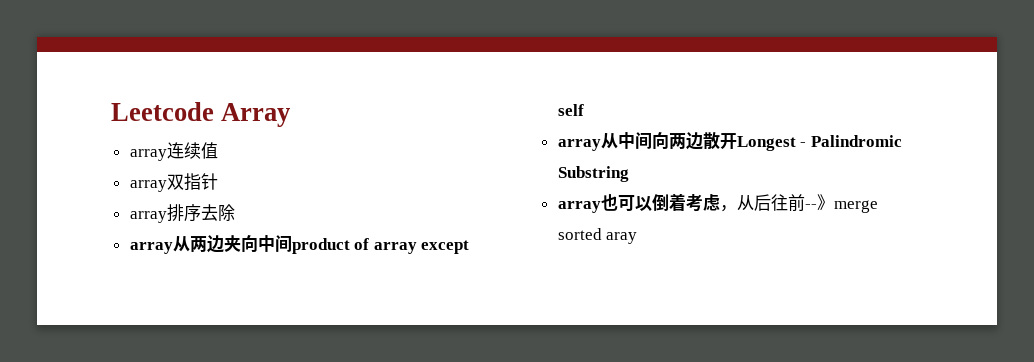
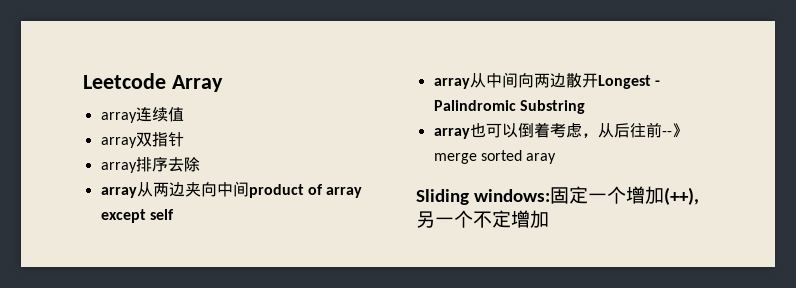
+ Sliding windows:固定一个增加(++),另一个不定增加

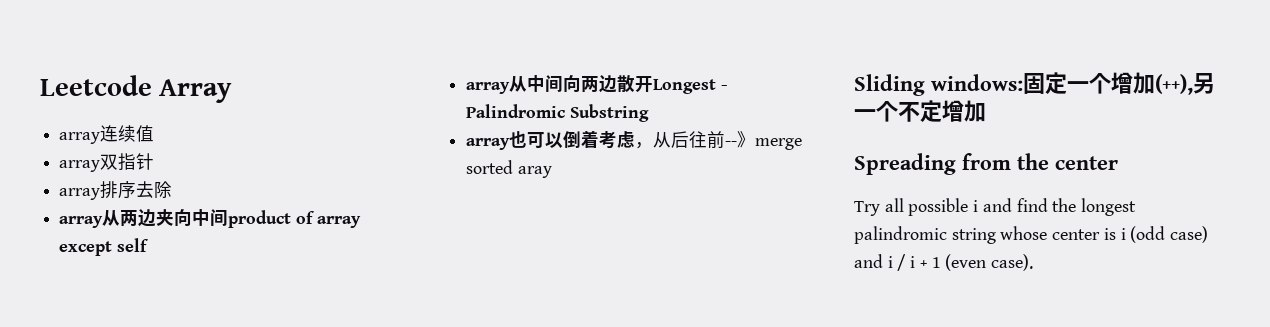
+ Spreading from the center
+ Try all possible i and find the longest palindromic string whose center is i (odd case) and i / i + 1 (even case).

